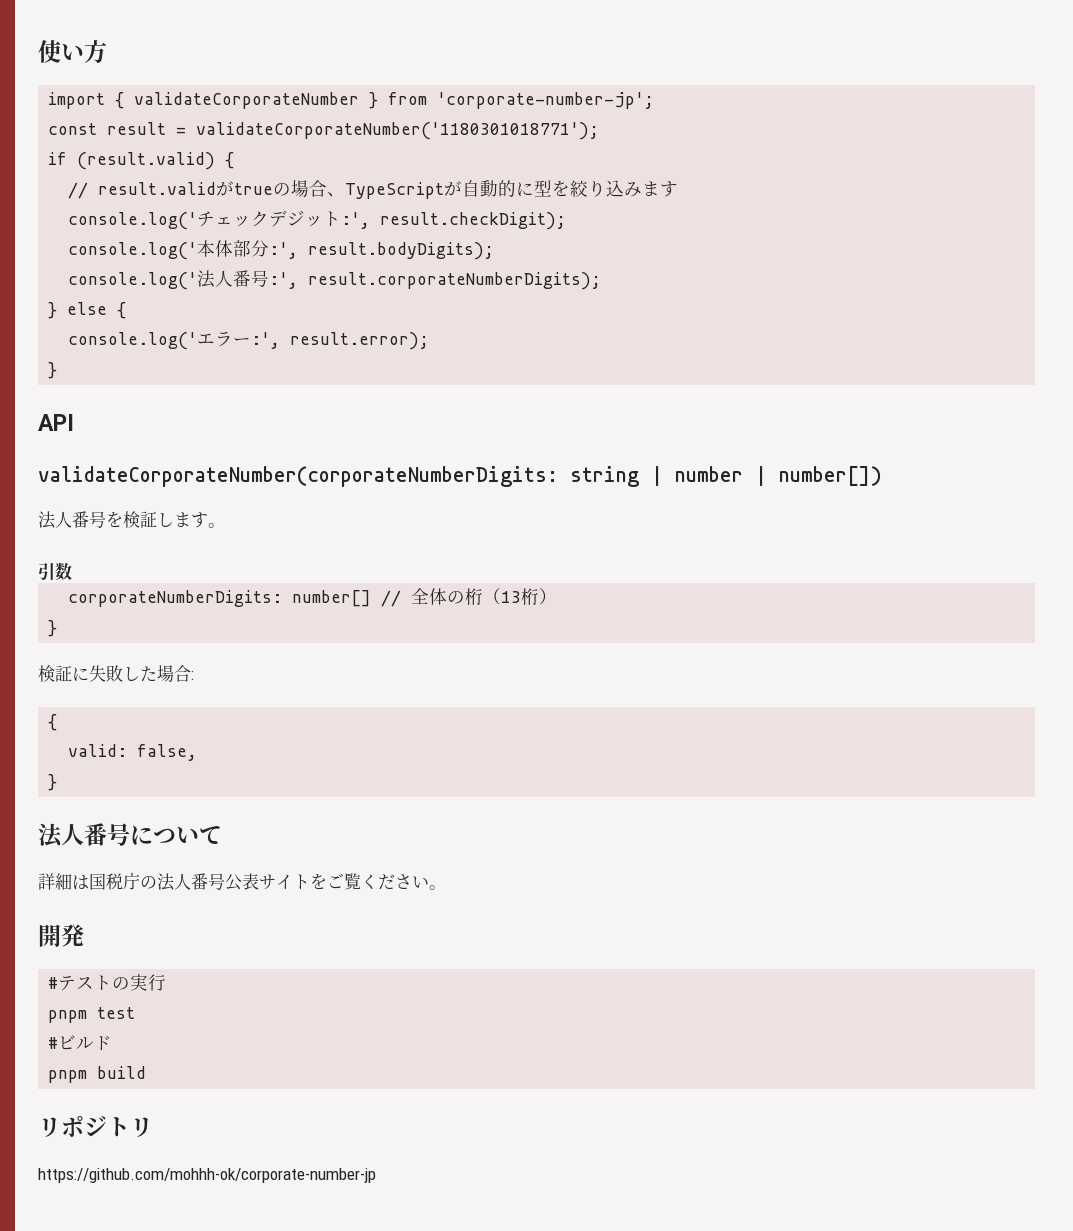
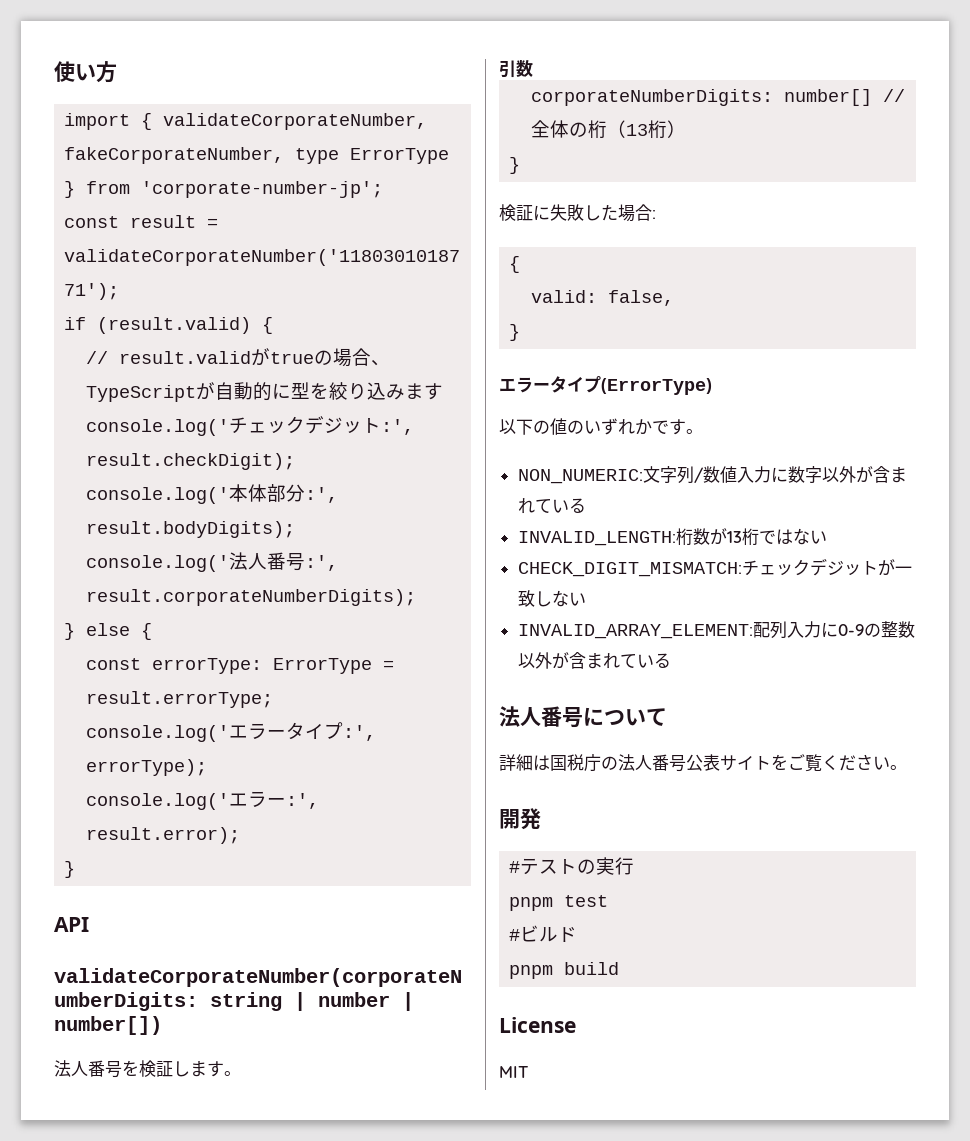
- import { validateCorporateNumber } from 'corporate-number-jp';
+ import { validateCorporateNumber, fakeCorporateNumber, type ErrorType } from 'corporate-number-jp';
+ const errorType: ErrorType = result.errorType;
+ console.log('エラータイプ:', errorType);
+ エラータイプ(ErrorType)
+ 以下の値のいずれかです。
+ NON_NUMERIC:文字列/数値入力に数字以外が含まれている
+ INVALID_LENGTH:桁数が13桁ではない
+ CHECK_DIGIT_MISMATCH:チェックデジットが一致しない
+ INVALID_ARRAY_ELEMENT:配列入力に0-9の整数以外が含まれている
- リポジトリ
- https://github.com/mohhh-ok/corporate-number-jp
+ License
+ MIT

